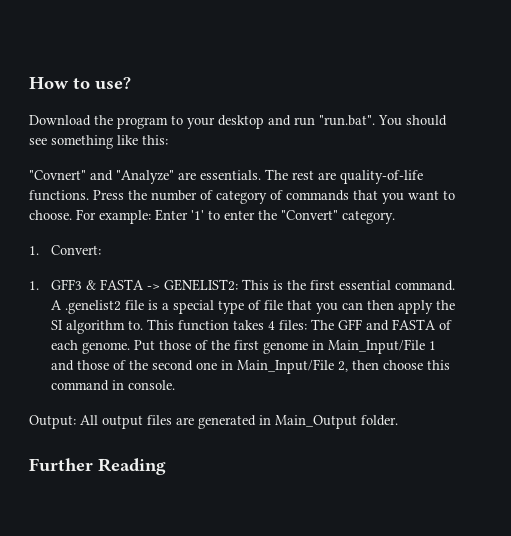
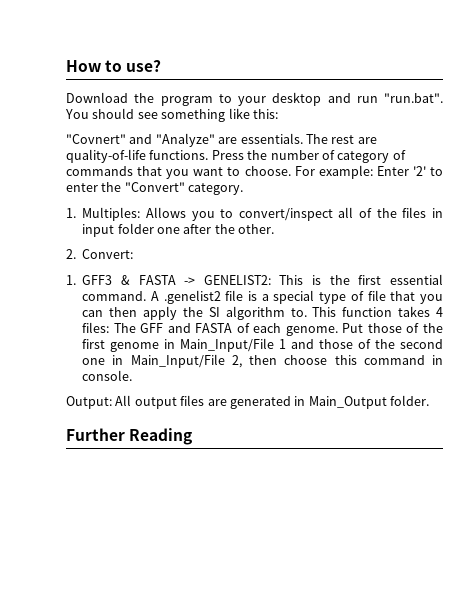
- For example: Enter '1' to enter the "Convert" category.
+ For example: Enter '2' to enter the "Convert" category.
- 1. Convert:
+ 1. Multiples: Allows you to convert/inspect all of the files in input folder one after the other.
+ 2. Convert:

